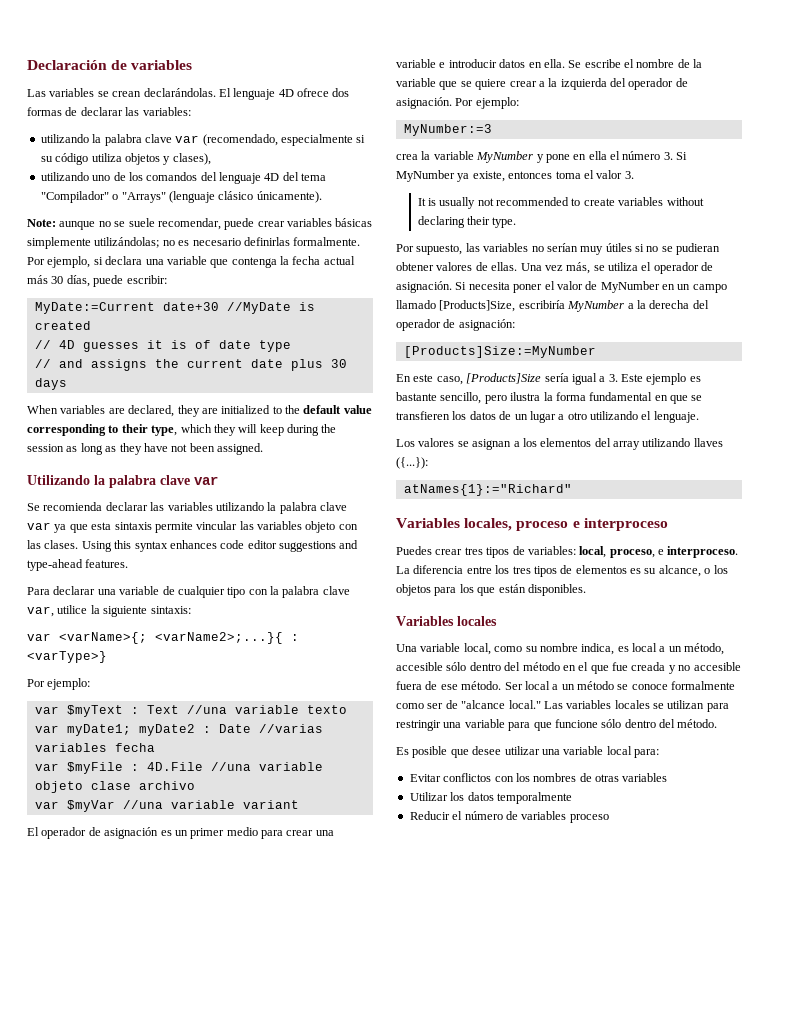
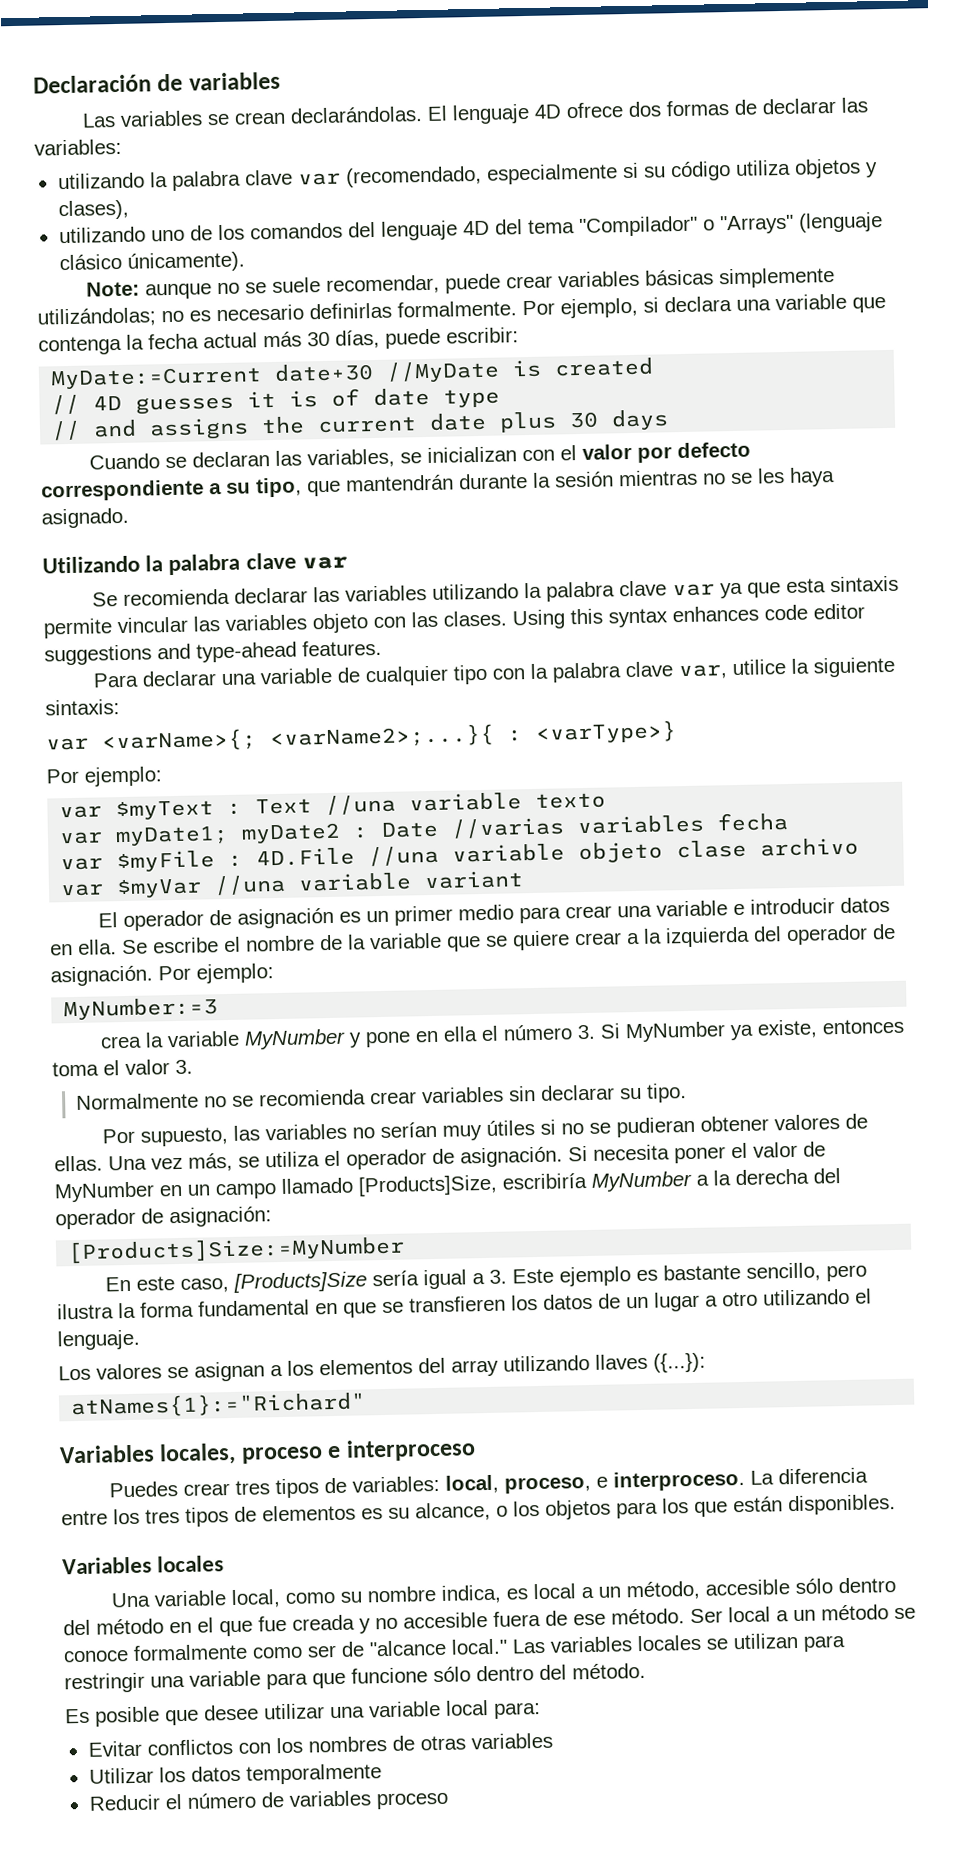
- When variables are declared, they are initialized to the default value corresponding to their type, which they will keep during the session as long as they have not been assigned.
+ Cuando se declaran las variables, se inicializan con el valor por defecto correspondiente a su tipo, que mantendrán durante la sesión mientras no se les haya asignado.
- It is usually not recommended to create variables without declaring their type.
+ Normalmente no se recomienda crear variables sin declarar su tipo.

